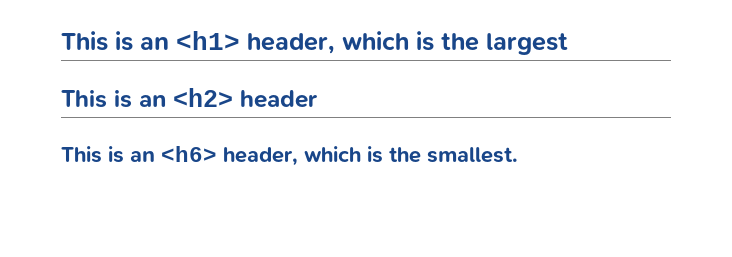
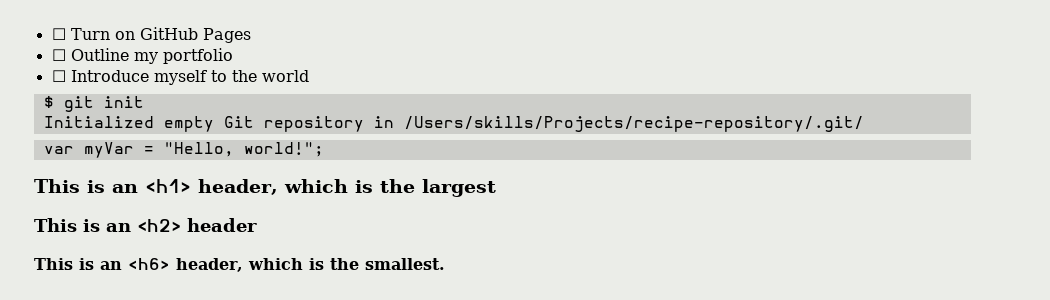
+ ☐ Turn on GitHub Pages
+ ☐ Outline my portfolio
+ ☐ Introduce myself to the world
+ $ git init
+ Initialized empty Git repository in /Users/skills/Projects/recipe-repository/.git/
+ var myVar = "Hello, world!";

